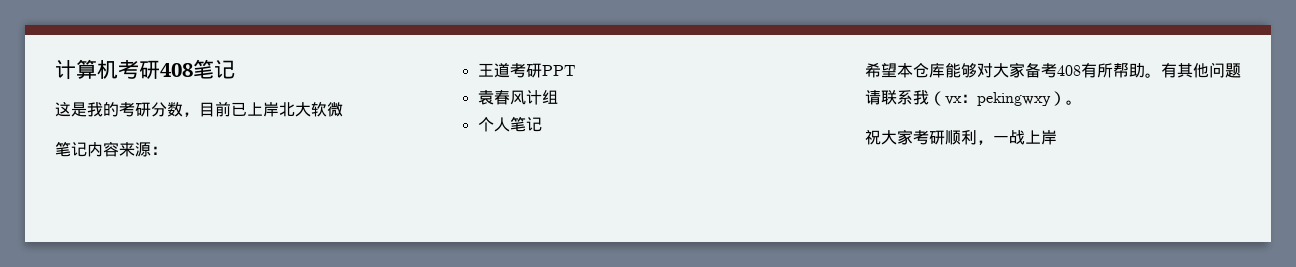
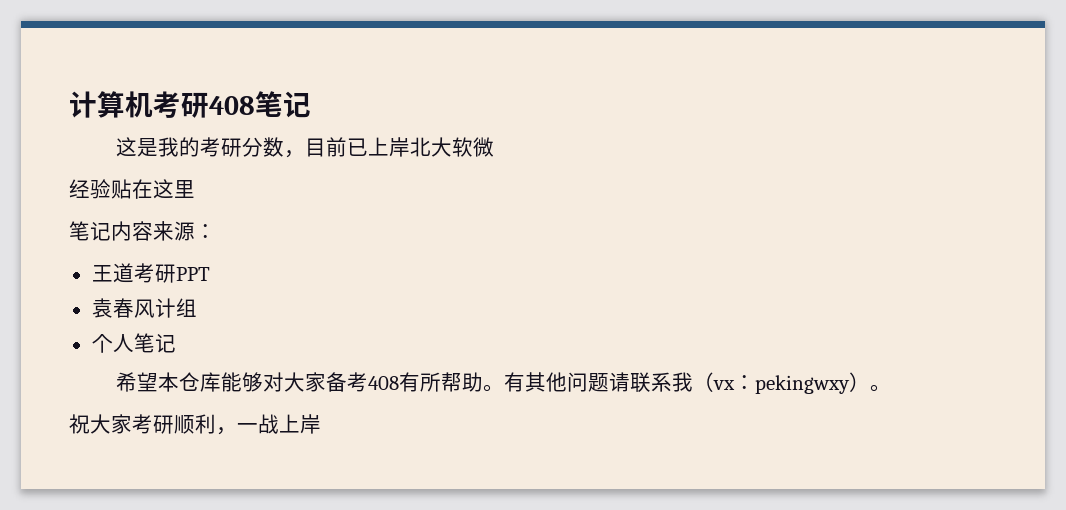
+ 经验贴在这里

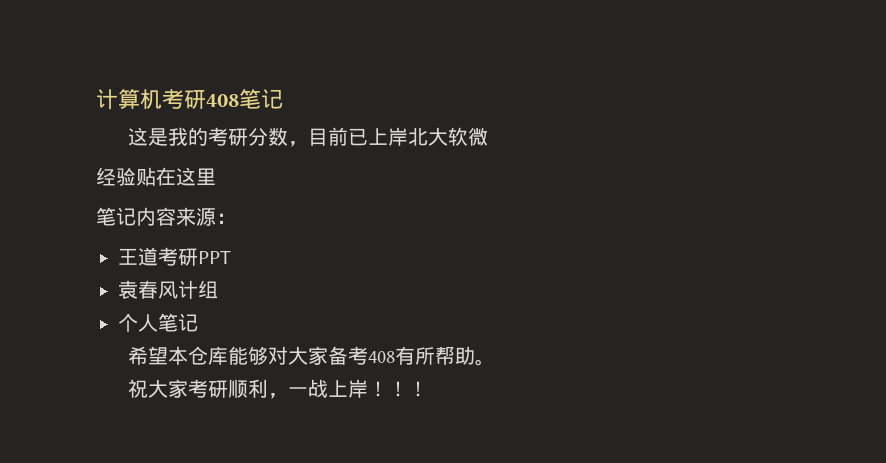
- 有其他问题请联系我（vx：pekingwxy）。
- 祝大家考研顺利，一战上岸
+ 祝大家考研顺利，一战上岸！！！

